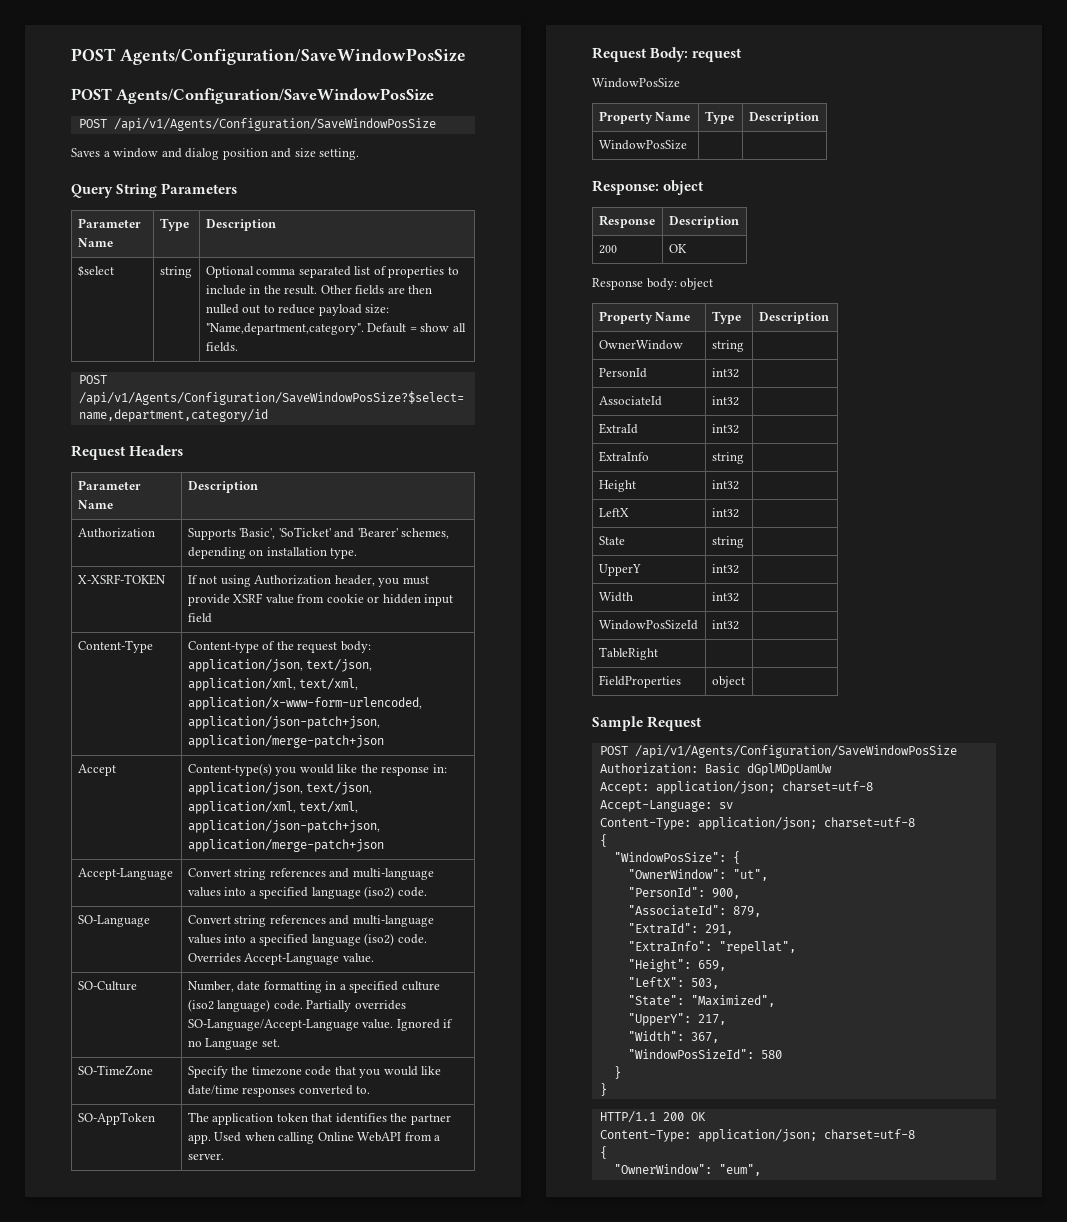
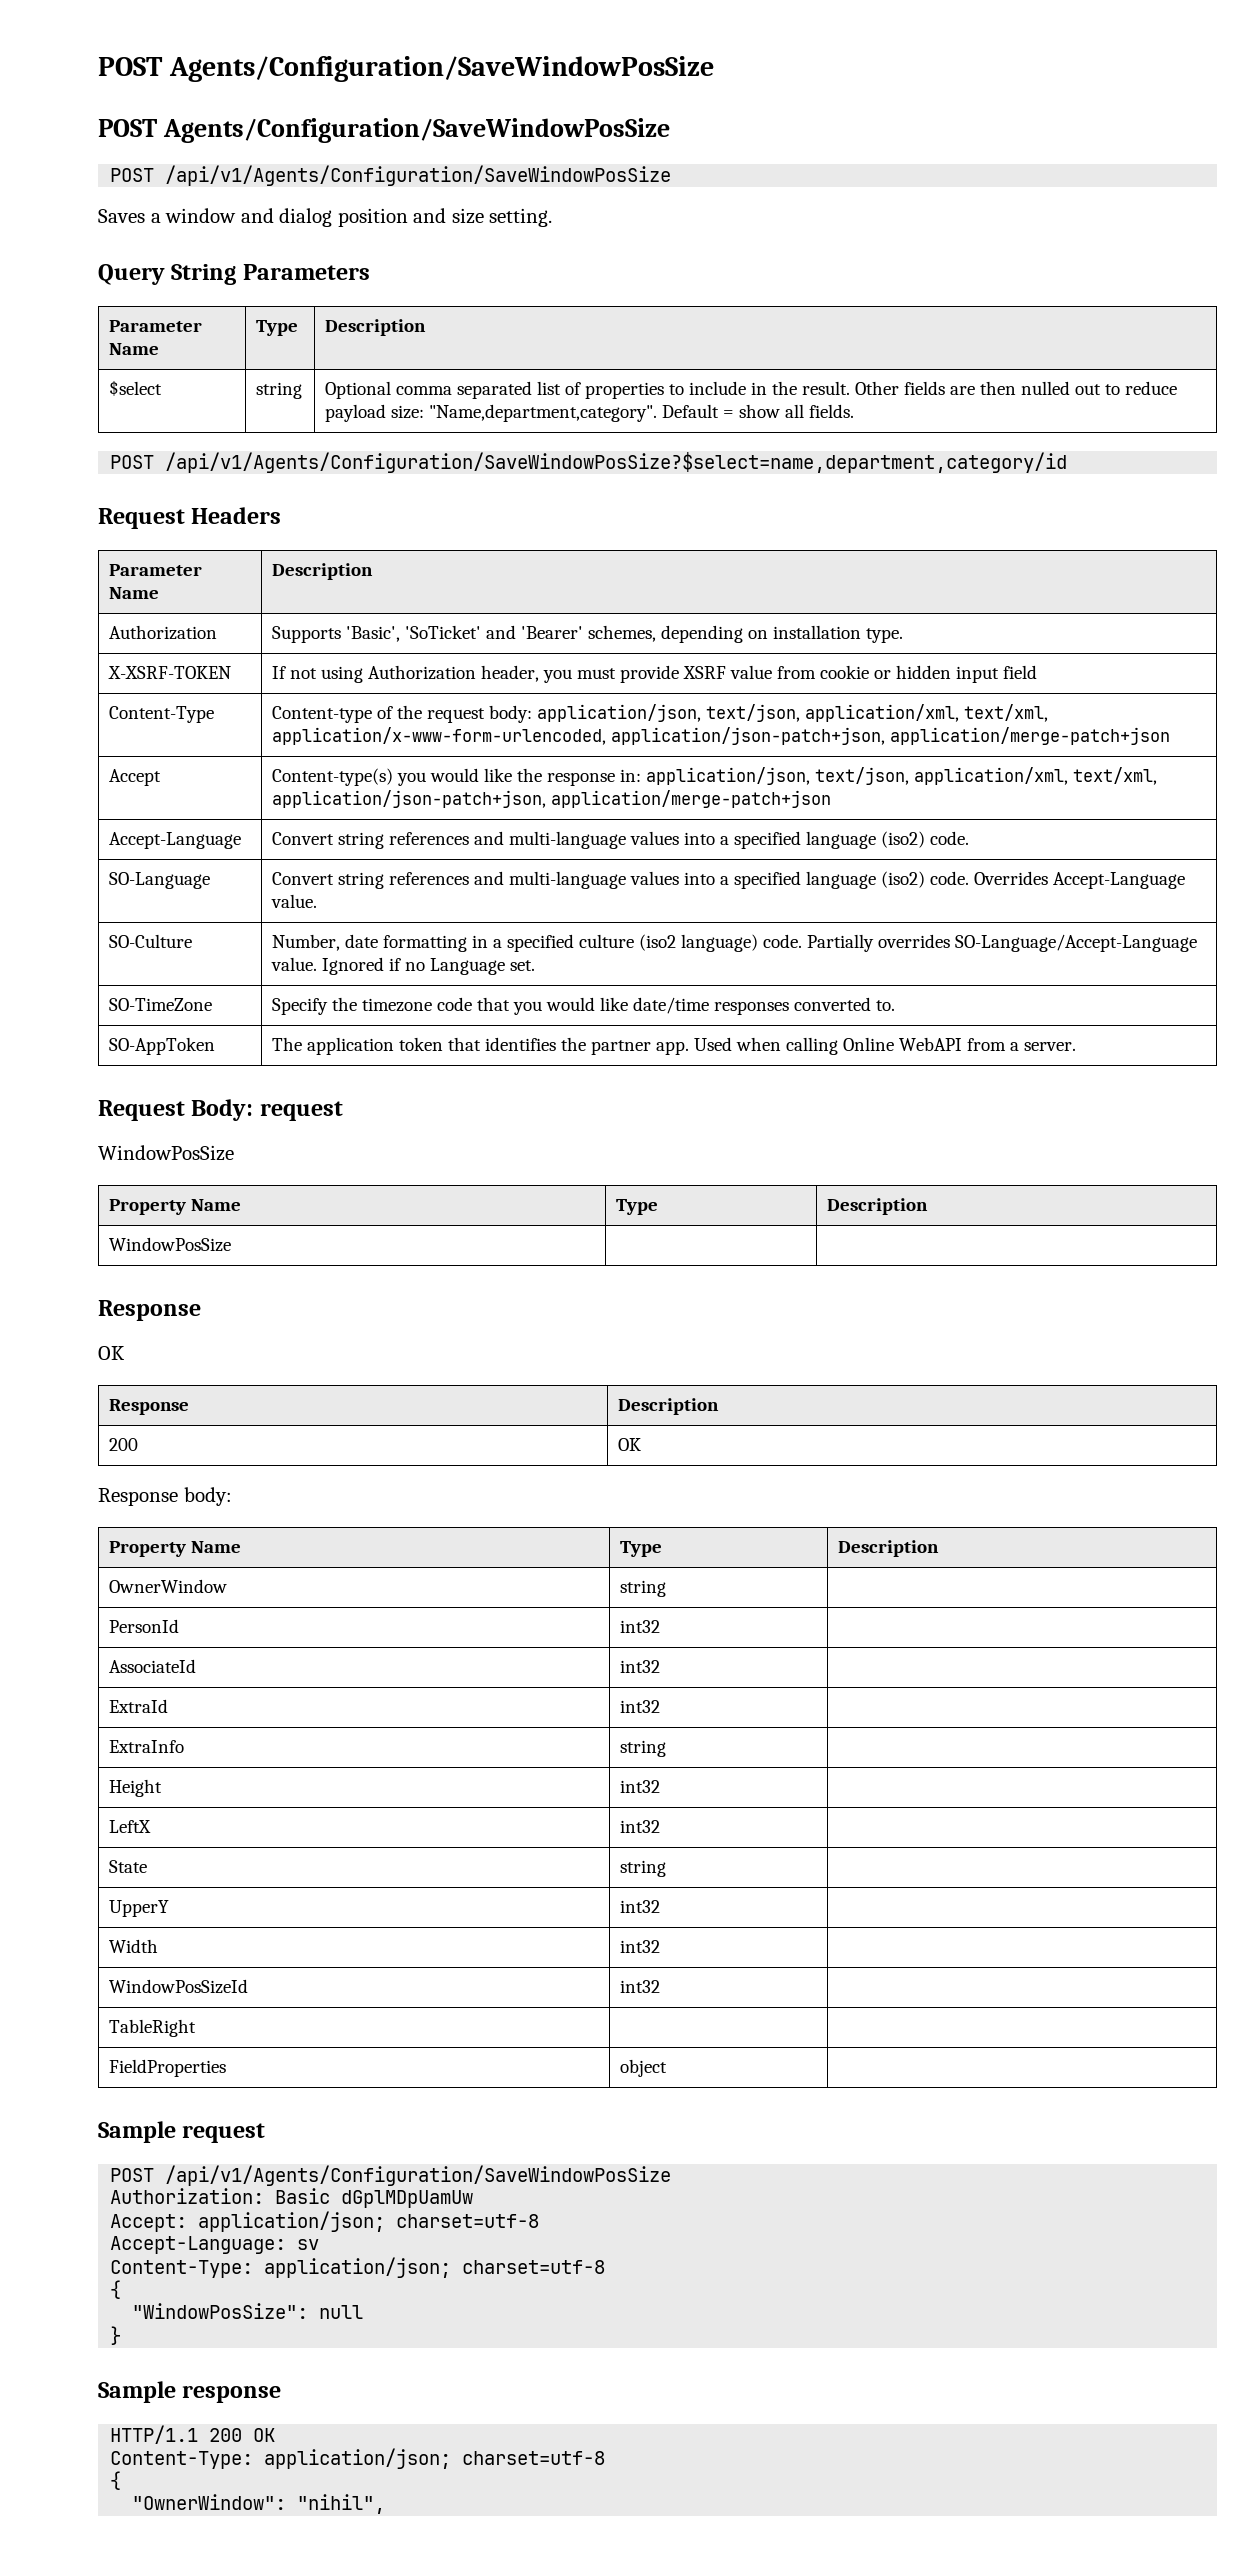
  WindowPosSize | |
- Response: object
+ Response
+ OK
- Response body: object
+ Response body:
- Sample Request
+ Sample request
- "WindowPosSize": {
- "OwnerWindow": "ut",
- "PersonId": 900,
- "AssociateId": 879,
- "ExtraId": 291,
- "ExtraInfo": "repellat",
- "Height": 659,
- "LeftX": 503,
- "State": "Maximized",
- "UpperY": 217,
- "Width": 367,
- "WindowPosSizeId": 580
+ "WindowPosSize": null
  }
- }
+ Sample response
- "OwnerWindow": "eum",
+ "OwnerWindow": "nihil",

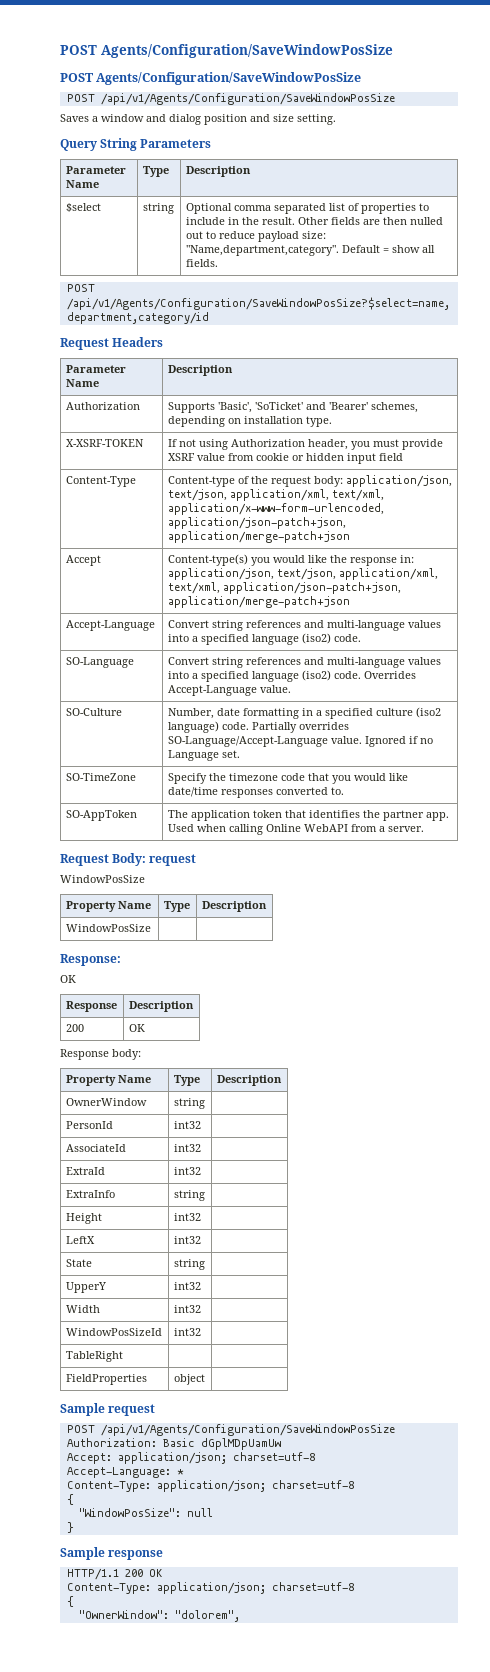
  WindowPosSize | |
- Response
+ Response:
- Accept-Language: sv
+ Accept-Language: *
- "OwnerWindow": "nihil",
+ "OwnerWindow": "dolorem",

